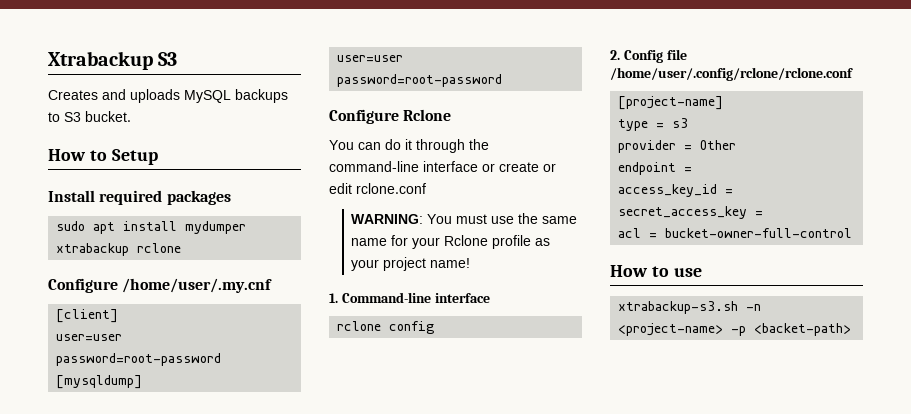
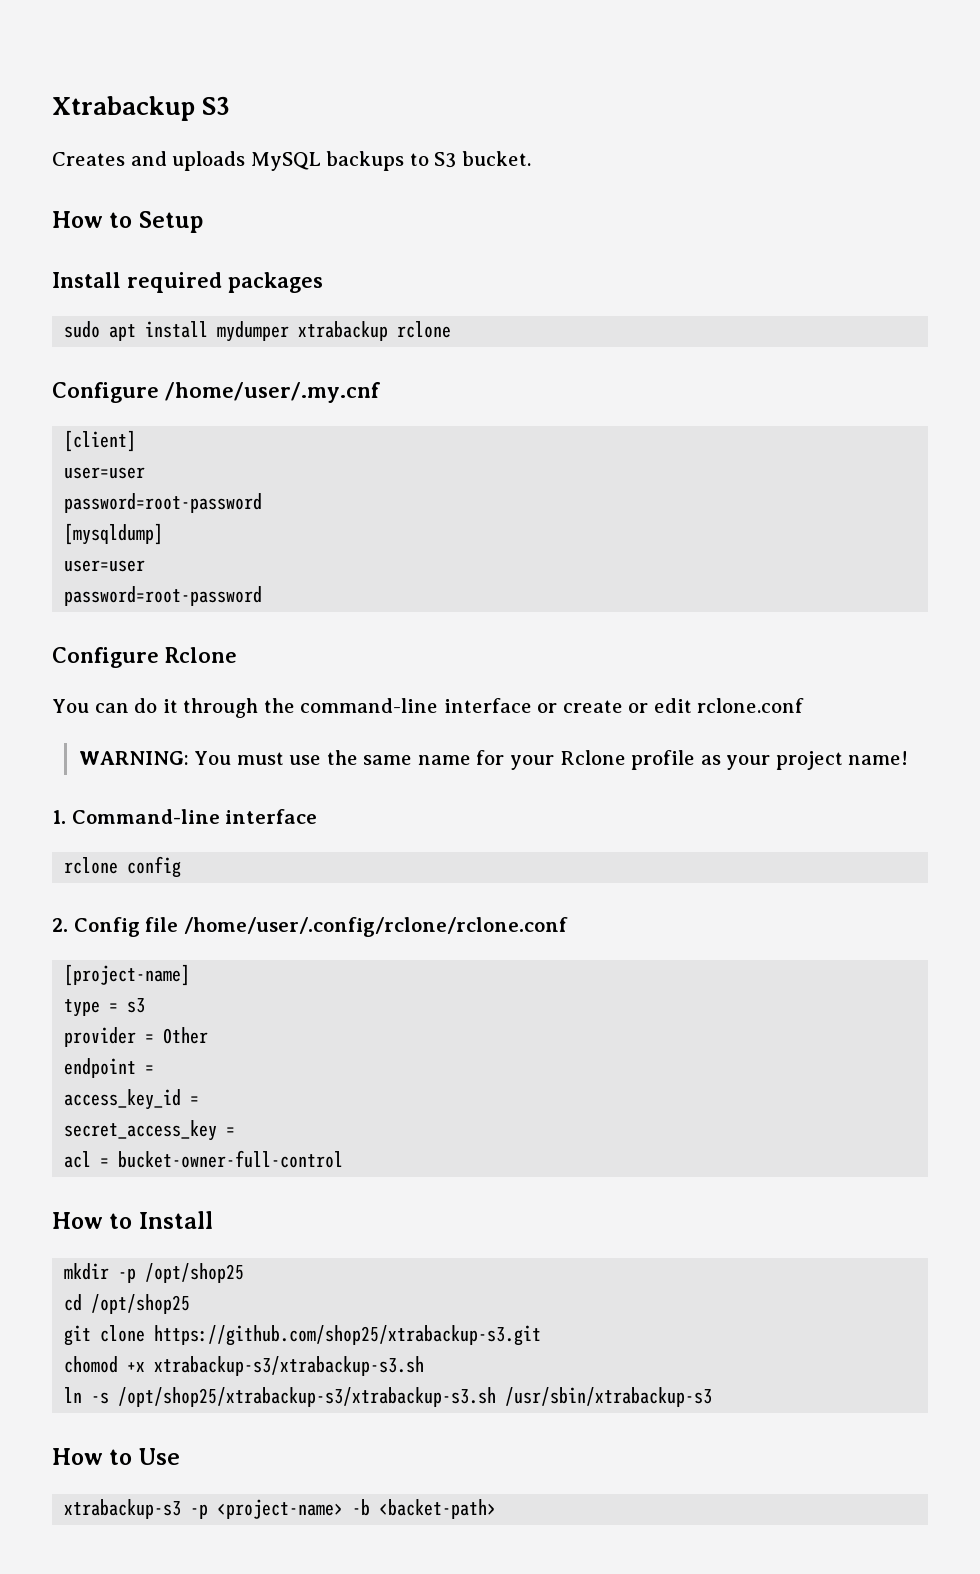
- How to use
- xtrabackup-s3.sh -n <project-name> -p <backet-path>
+ How to Install
+ mkdir -p /opt/shop25
+ cd /opt/shop25
+ git clone https://github.com/shop25/xtrabackup-s3.git
+ chomod +x xtrabackup-s3/xtrabackup-s3.sh
+ ln -s /opt/shop25/xtrabackup-s3/xtrabackup-s3.sh /usr/sbin/xtrabackup-s3
+ How to Use
+ xtrabackup-s3 -p <project-name> -b <backet-path>

